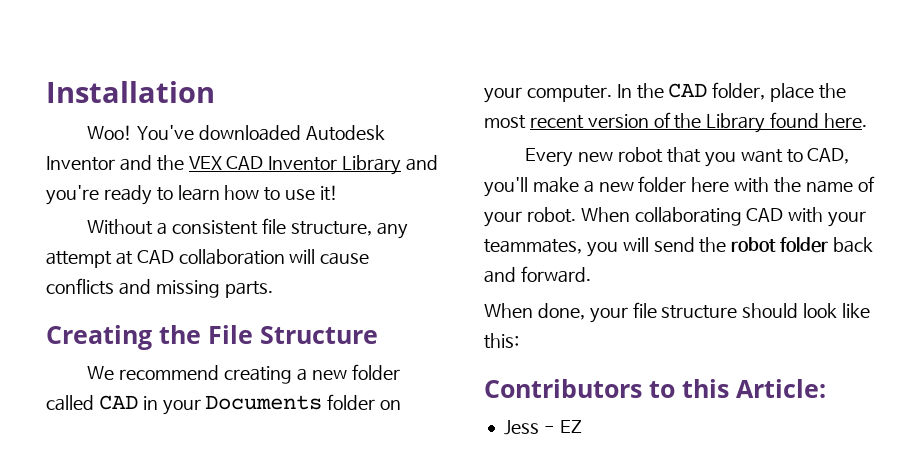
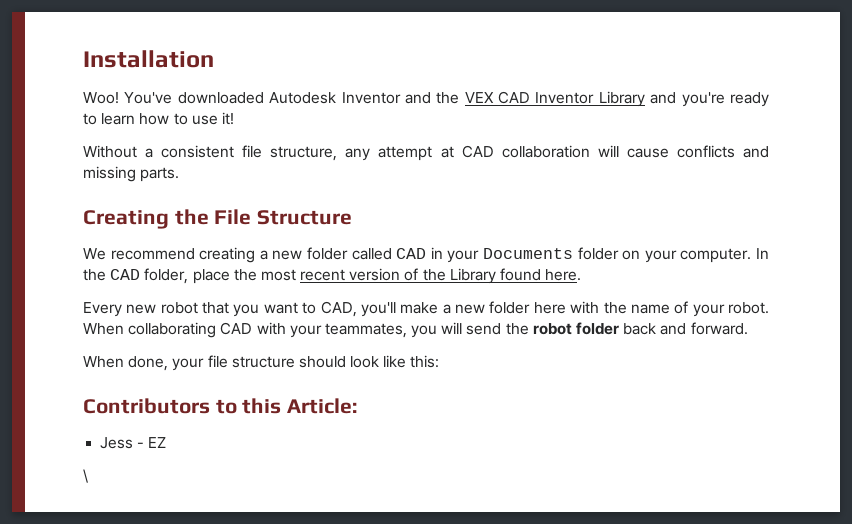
+ \

